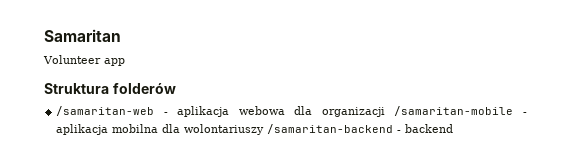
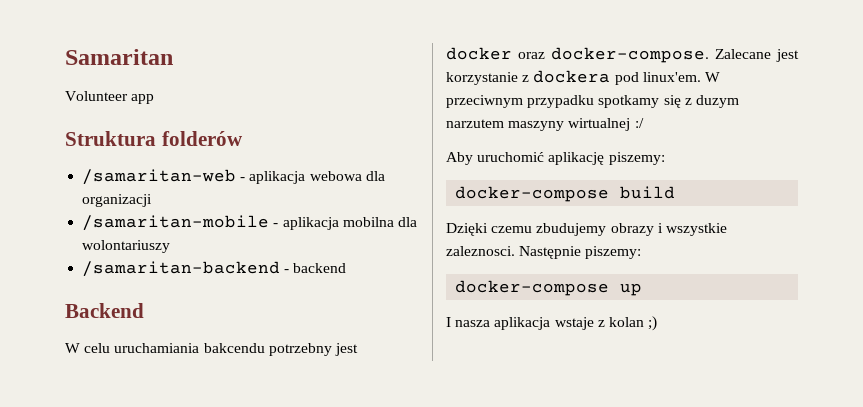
- /samaritan-web - aplikacja webowa dla organizacji /samaritan-mobile - aplikacja mobilna dla wolontariuszy /samaritan-backend - backend
+ /samaritan-web - aplikacja webowa dla organizacji
+ /samaritan-mobile - aplikacja mobilna dla wolontariuszy
+ /samaritan-backend - backend
+ Backend
+ W celu uruchamiania bakcendu potrzebny jest docker oraz docker-compose. Zalecane jest korzystanie z dockera pod linux'em. W przeciwnym przypadku spotkamy się z duzym narzutem maszyny wirtualnej :/
+ Aby uruchomić aplikację piszemy:
+ docker-compose build
+ Dzięki czemu zbudujemy obrazy i wszystkie zaleznosci. Następnie piszemy:
+ docker-compose up
+ I nasza aplikacja wstaje z kolan ;)

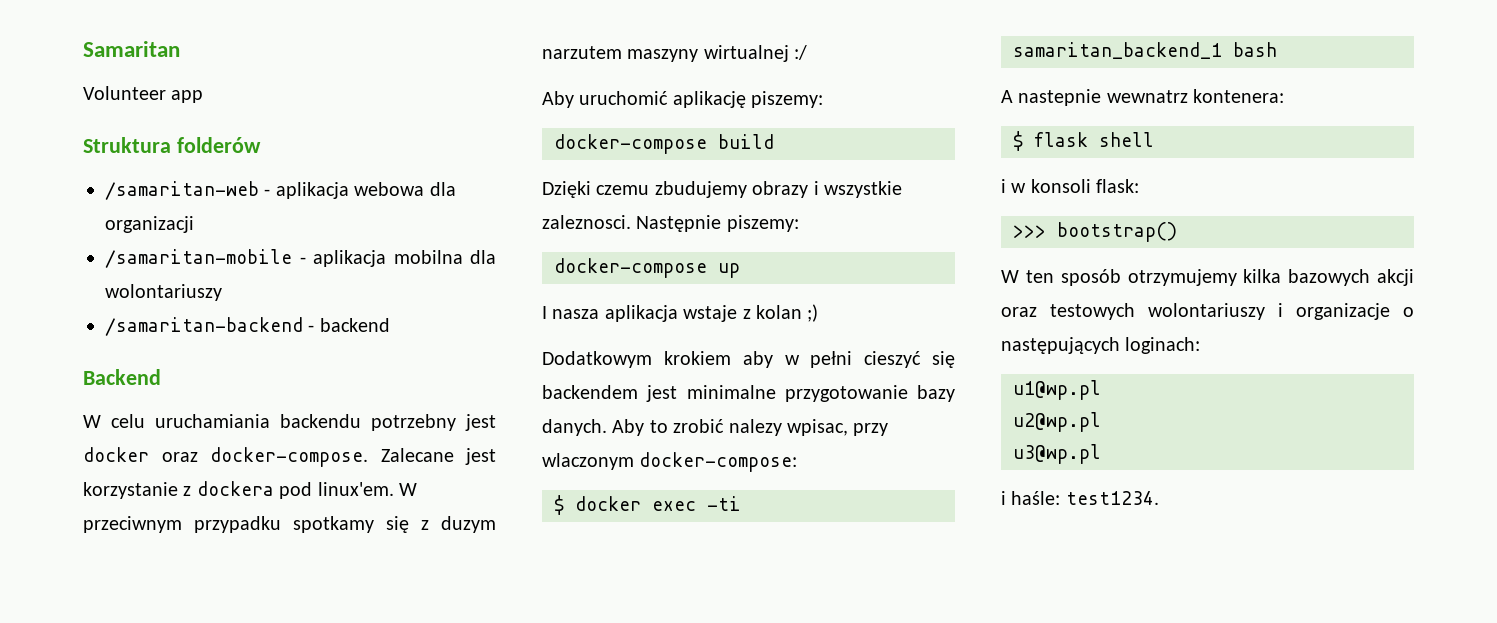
- W celu uruchamiania bakcendu potrzebny jest docker oraz docker-compose.
+ W celu uruchamiania backendu potrzebny jest docker oraz docker-compose.
+ Dodatkowym krokiem aby w pełni cieszyć się backendem jest minimalne przygotowanie bazy danych. Aby to zrobić nalezy wpisac, przy wlaczonym docker-compose:
+ $ docker exec -ti samaritan_backend_1 bash
+ A nastepnie wewnatrz kontenera:
+ $ flask shell
+ i w konsoli flask:
+ >>> bootstrap()
+ W ten sposób otrzymujemy kilka bazowych akcji oraz testowych wolontariuszy i organizacje o następujących loginach:
+ u1@wp.pl
+ u2@wp.pl
+ u3@wp.pl
+ i haśle: test1234.

